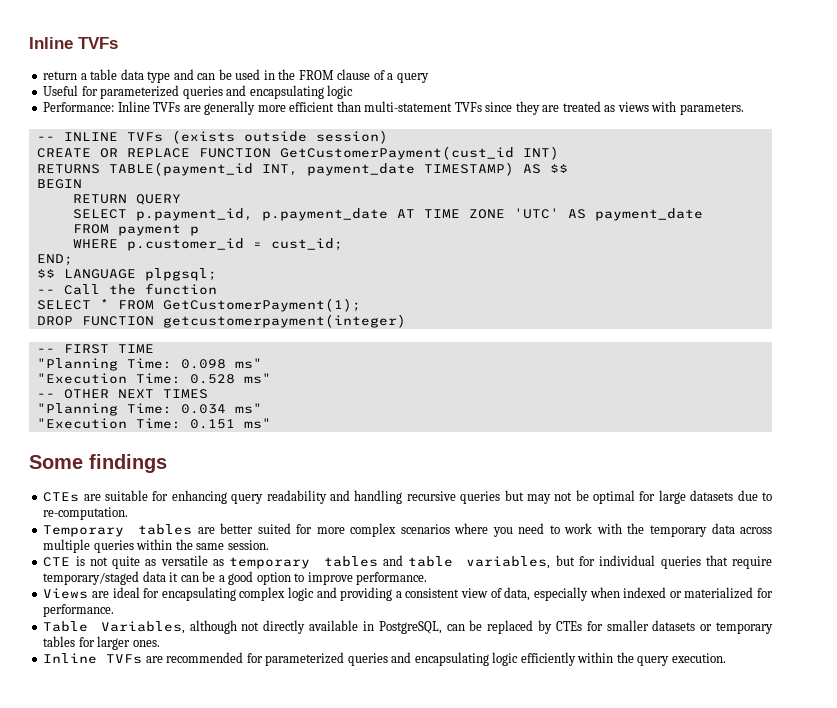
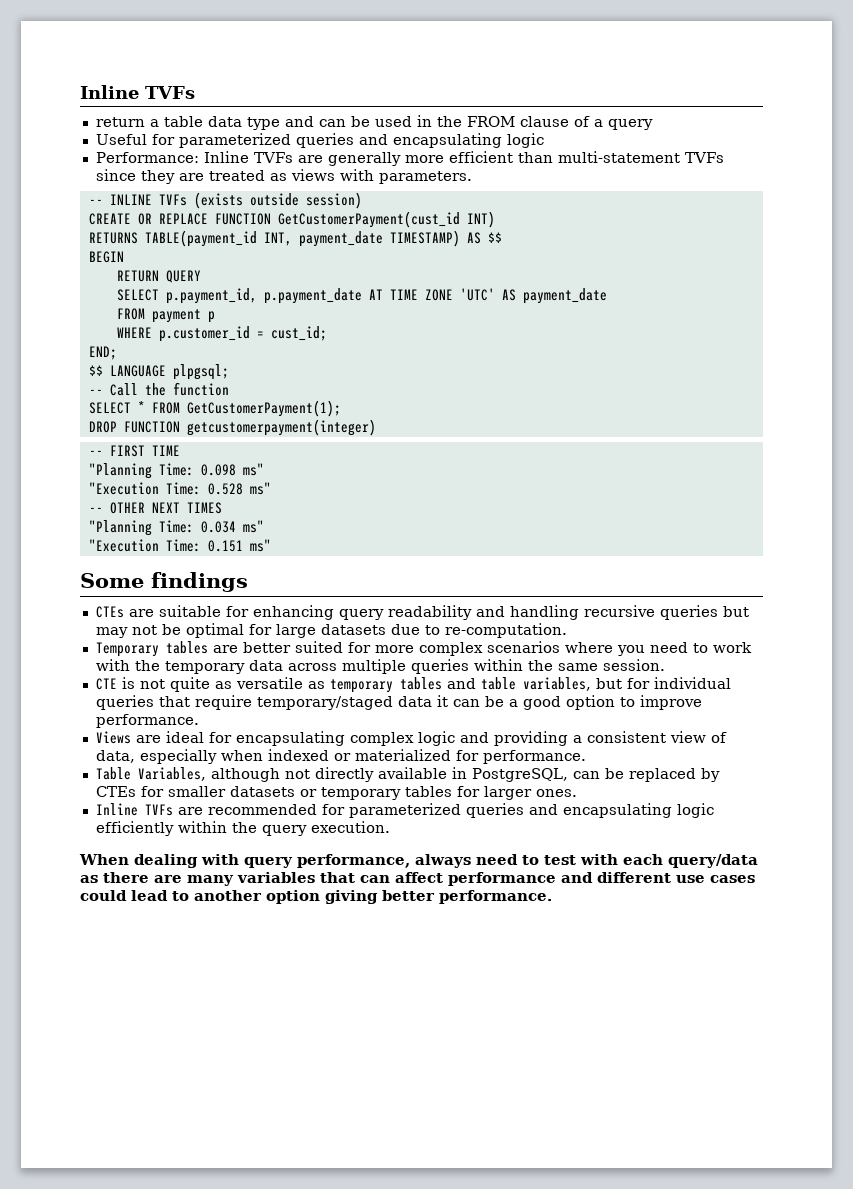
+ When dealing with query performance, always need to test with each query/data as there are many variables that can affect performance and different use cases could lead to another option giving better performance.

